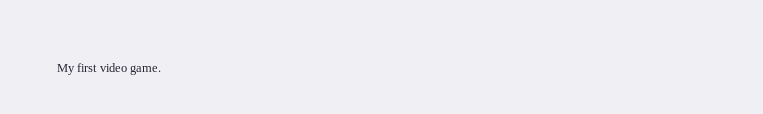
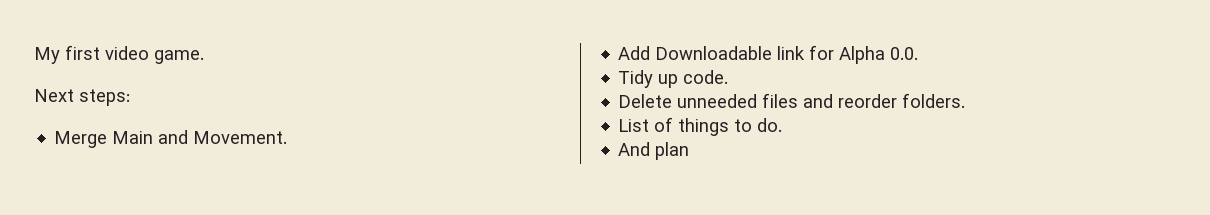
+ Next steps:
+ Merge Main and Movement.
+ Add Downloadable link for Alpha 0.0.
+ Tidy up code.
+ Delete unneeded files and reorder folders.
+ List of things to do.
+ And plan

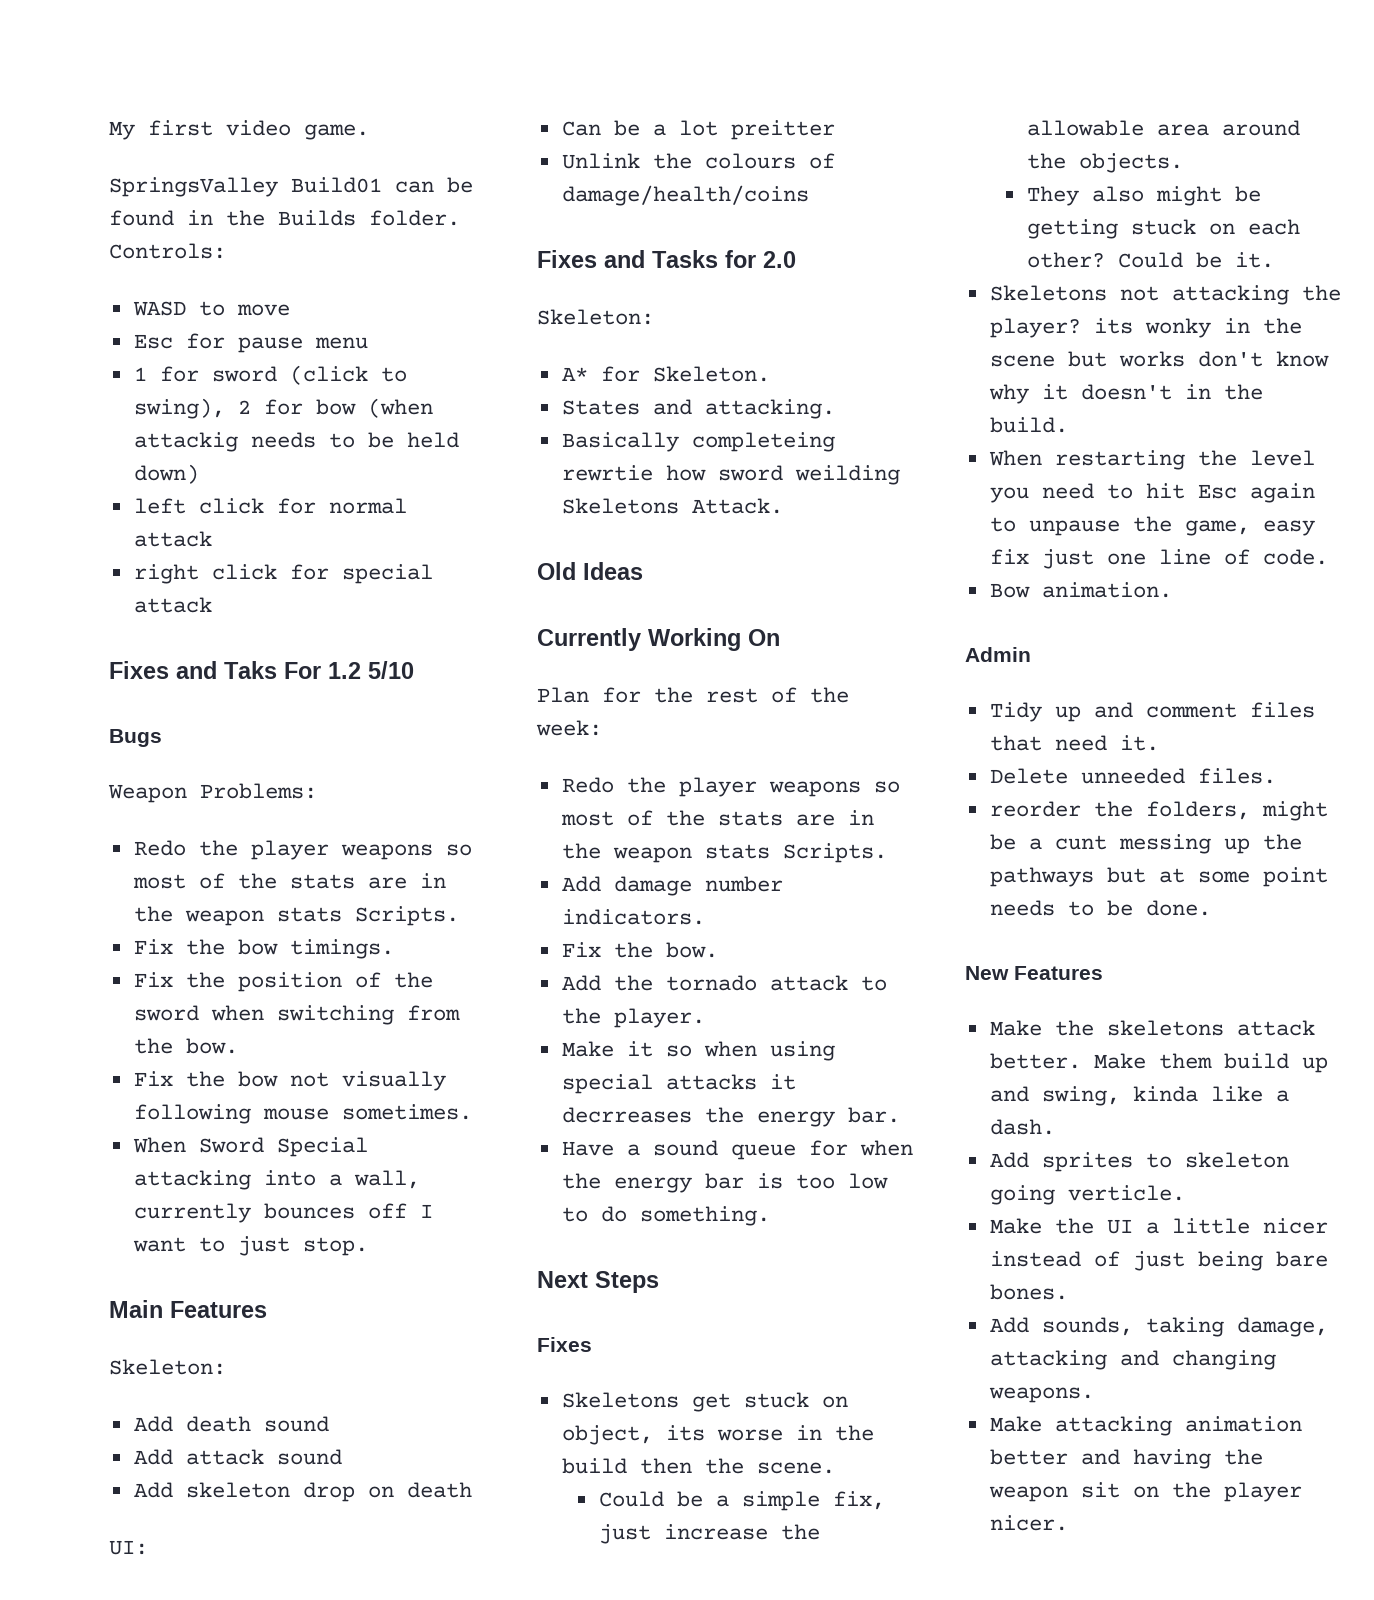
- Next steps:
- Merge Main and Movement.
- Add Downloadable link for Alpha 0.0.
- Tidy up code.
- Delete unneeded files and reorder folders.
- List of things to do.
- And plan
+ SpringsValley Build01 can be found in the Builds folder. Controls:
+ WASD to move
+ Esc for pause menu
+ 1 for sword (click to swing), 2 for bow (when attackig needs to be held down)
+ left click for normal attack
+ right click for special attack
+ Fixes and Taks For 1.2 5/10
+ Bugs
+ Weapon Problems:
+ Redo the player weapons so most of the stats are in the weapon stats Scripts.
+ Fix the bow timings.
+ Fix the position of the sword when switching from the bow.
+ Fix the bow not visually following mouse sometimes.
+ When Sword Special attacking into a wall, currently bounces off I want to just stop.
+ Main Features
+ Skeleton:
+ Add death sound
+ Add attack sound
+ Add skeleton drop on death
+ UI:
+ Can be a lot preitter
+ Unlink the colours of damage/health/coins
+ Fixes and Tasks for 2.0
+ Skeleton:
+ A* for Skeleton.
+ States and attacking.
+ Basically completeing rewrtie how sword weilding Skeletons Attack.
+ Old Ideas
+ Currently Working On
+ Plan for the rest of the week:
+ Redo the player weapons so most of the stats are in the weapon stats Scripts.
+ Add damage number indicators.
+ Fix the bow.
+ Add the tornado attack to the player.
+ Make it so when using special attacks it decrreases the energy bar.
+ Have a sound queue for when the energy bar is too low to do something.
+ Next Steps
+ Fixes
+ Skeletons get stuck on object, its worse in the build then the scene.
+ Could be a simple fix, just increase the allowable area around the objects.
+ They also might be getting stuck on each other? Could be it.
+ Skeletons not attacking the player? its wonky in the scene but works don't know why it doesn't in the build.
+ When restarting the level you need to hit Esc again to unpause the game, easy fix just one line of code.
+ Bow animation.
+ Admin
+ Tidy up and comment files that need it.
+ Delete unneeded files.
+ reorder the folders, might be a cunt messing up the pathways but at some point needs to be done.
+ New Features
+ Make the skeletons attack better. Make them build up and swing, kinda like a dash.
+ Add sprites to skeleton going verticle.
+ Make the UI a little nicer instead of just being bare bones.
+ Add sounds, taking damage, attacking and changing weapons.
+ Make attacking animation better and having the weapon sit on the player nicer.

